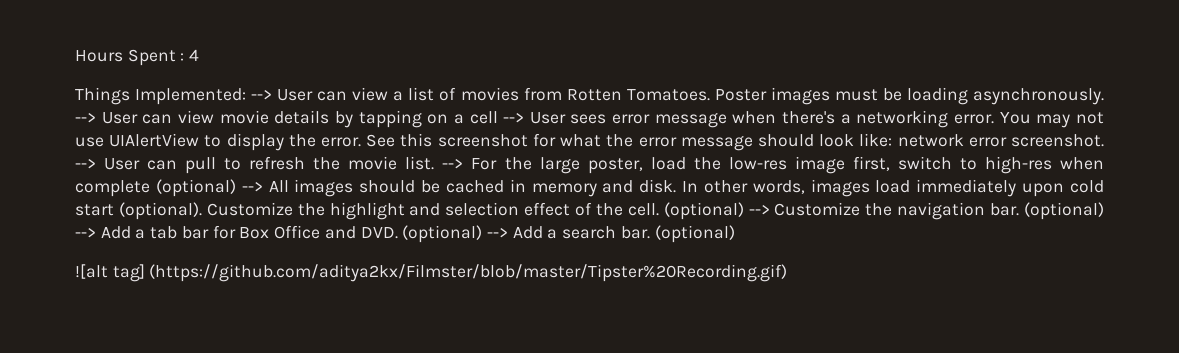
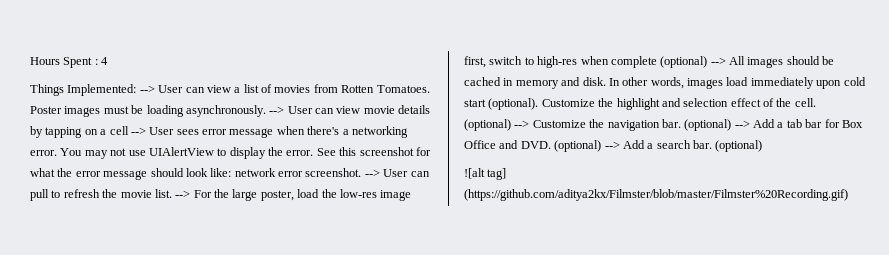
- ![alt tag] (https://github.com/aditya2kx/Filmster/blob/master/Tipster%20Recording.gif)
+ ![alt tag] (https://github.com/aditya2kx/Filmster/blob/master/Filmster%20Recording.gif)

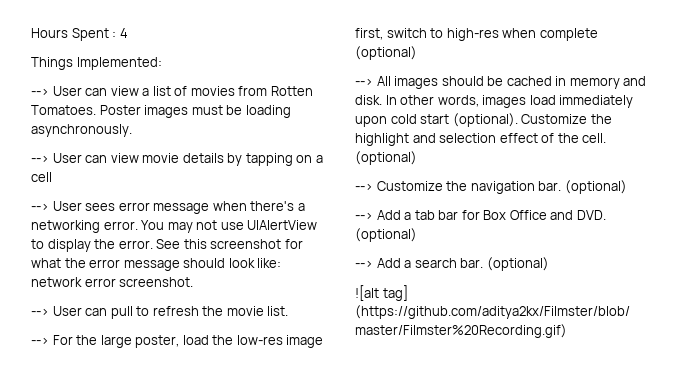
- Things Implemented: --> User can view a list of movies from Rotten Tomatoes.
+ Things Implemented:
+ --> User can view a list of movies from Rotten Tomatoes.
- Poster images must be loading asynchronously. --> User can view movie details by tapping on a cell --> User sees error message when there's a networking error.
+ Poster images must be loading asynchronously.
+ --> User can view movie details by tapping on a cell
+ --> User sees error message when there's a networking error.
- See this screenshot for what the error message should look like: network error screenshot. --> User can pull to refresh the movie list. --> For the large poster, load the low-res image first, switch to high-res when complete (optional) --> All images should be cached in memory and disk.
+ See this screenshot for what the error message should look like: network error screenshot.
+ --> User can pull to refresh the movie list.
+ --> For the large poster, load the low-res image first, switch to high-res when complete (optional)
+ --> All images should be cached in memory and disk.
- Customize the highlight and selection effect of the cell. (optional) --> Customize the navigation bar. (optional) --> Add a tab bar for Box Office and DVD. (optional) --> Add a search bar.
+ Customize the highlight and selection effect of the cell. (optional)
+ --> Customize the navigation bar. (optional)
+ --> Add a tab bar for Box Office and DVD. (optional)
+ --> Add a search bar.

